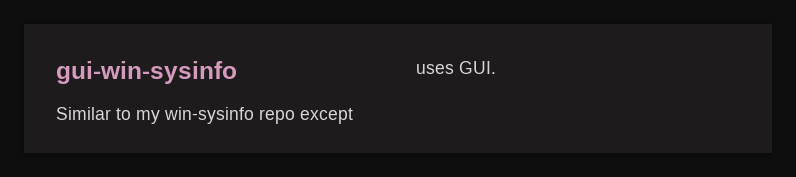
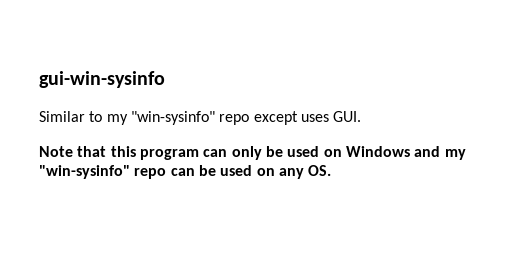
- Similar to my win-sysinfo repo except uses GUI.
+ Similar to my "win-sysinfo" repo except uses GUI.
+ Note that this program can only be used on Windows and my "win-sysinfo" repo can be used on any OS.

